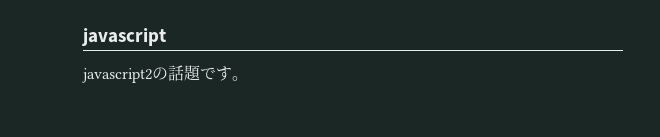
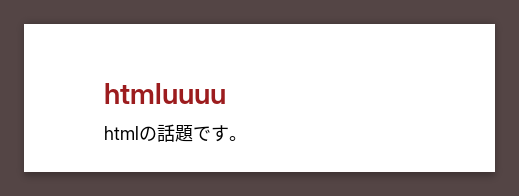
- javascript
- javascript2の話題です。
+ htmluuuu
+ htmlの話題です。

